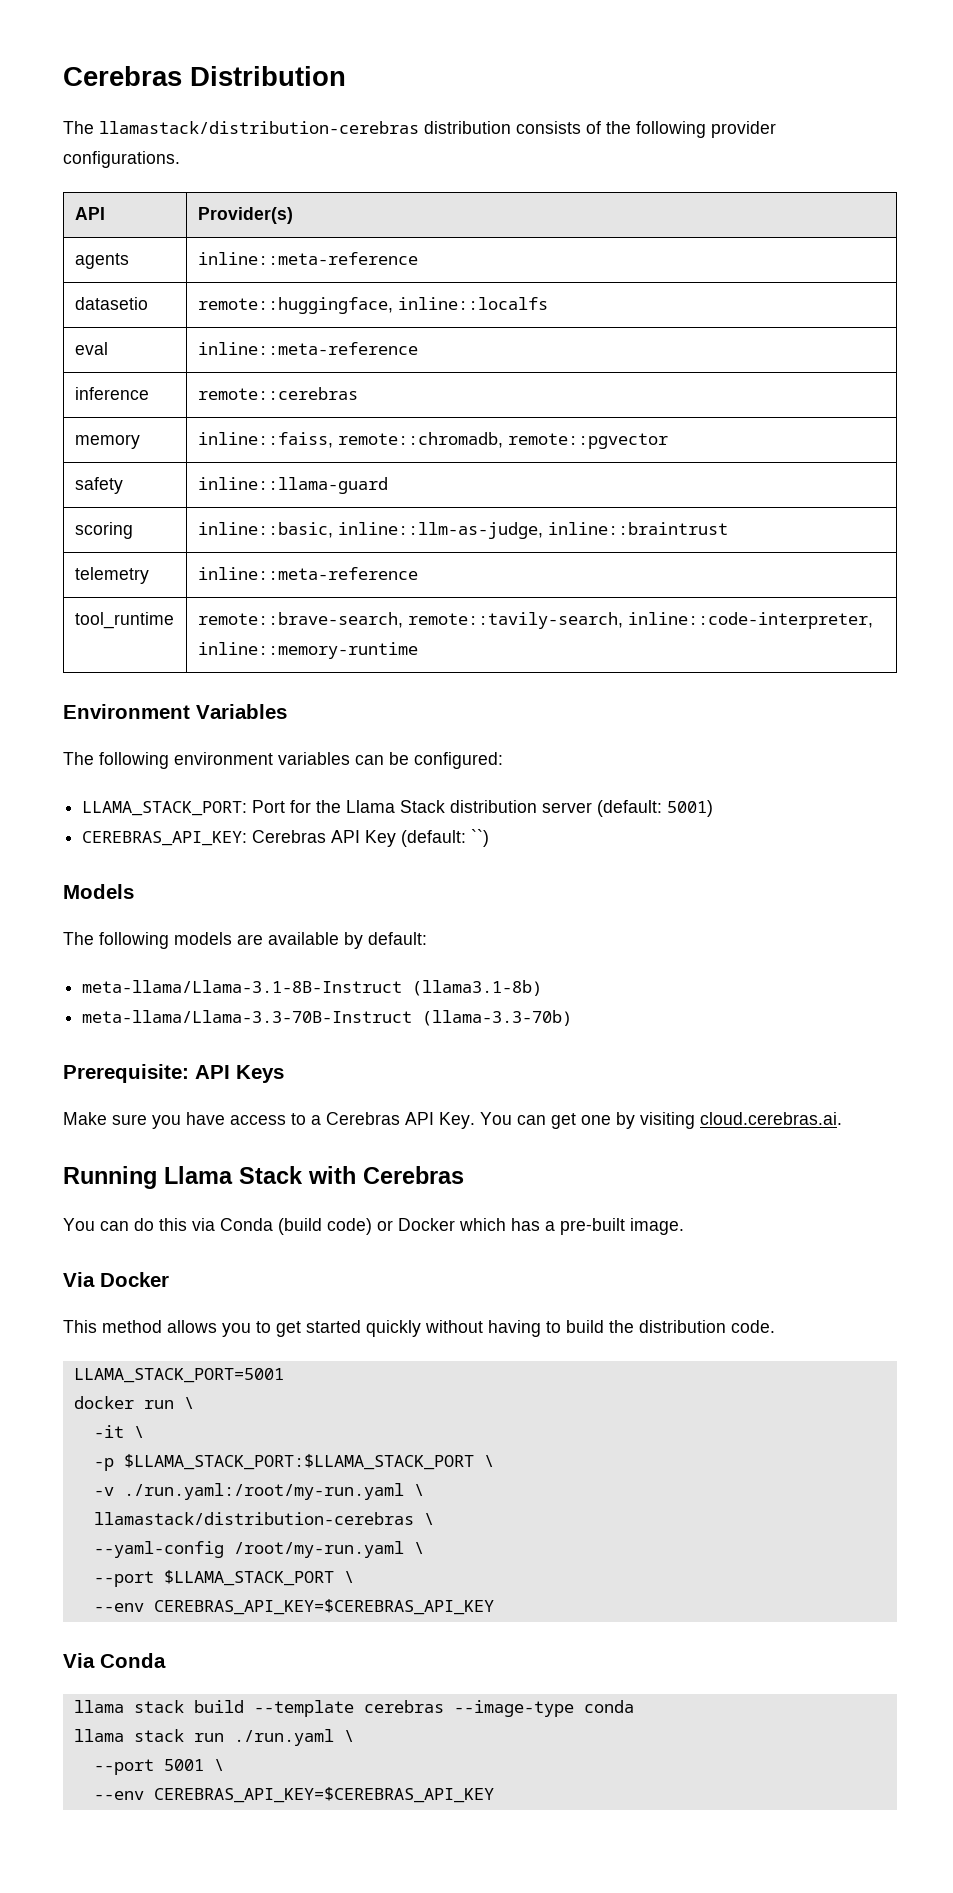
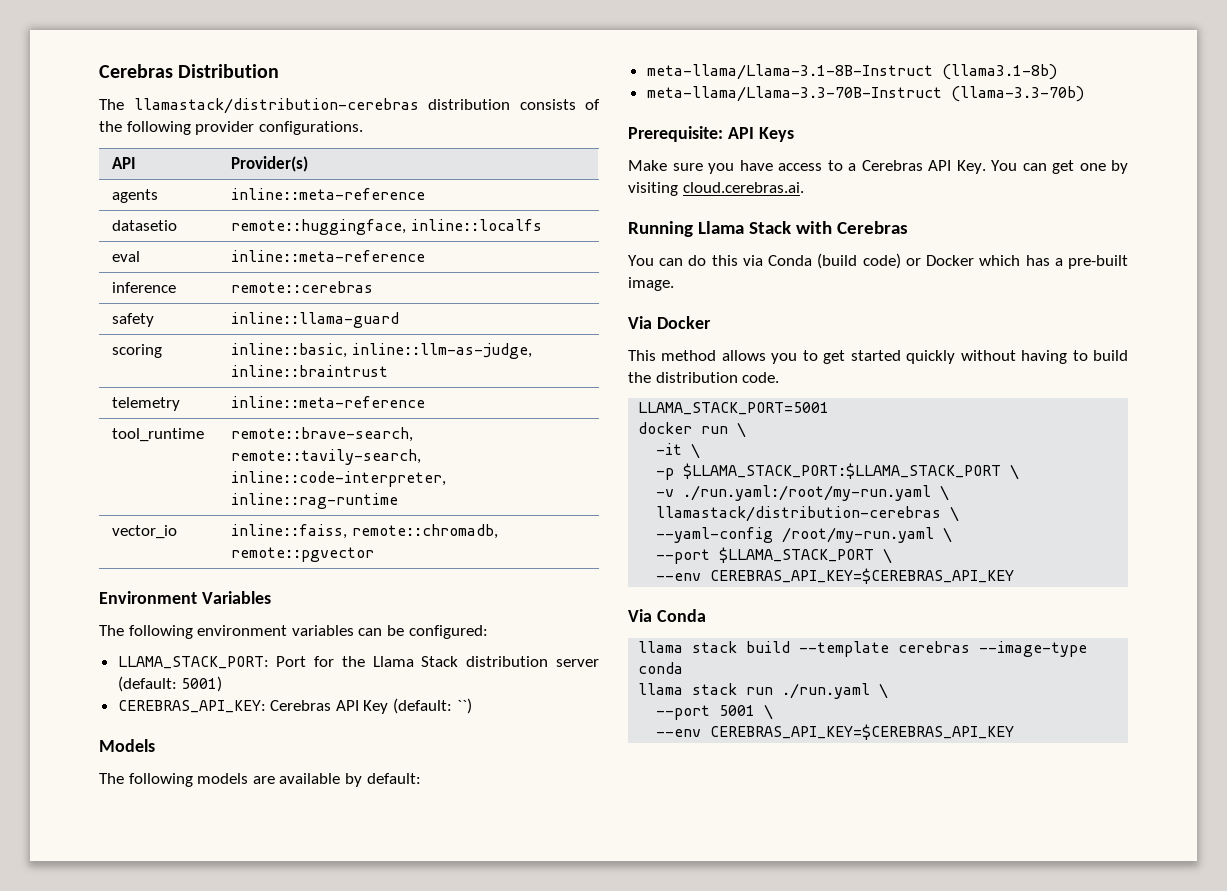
- memory | inline::faiss, remote::chromadb, remote::pgvector
- tool_runtime | remote::brave-search, remote::tavily-search, inline::code-interpreter, inline::memory-runtime
+ tool_runtime | remote::brave-search, remote::tavily-search, inline::code-interpreter, inline::rag-runtime
+ vector_io | inline::faiss, remote::chromadb, remote::pgvector

